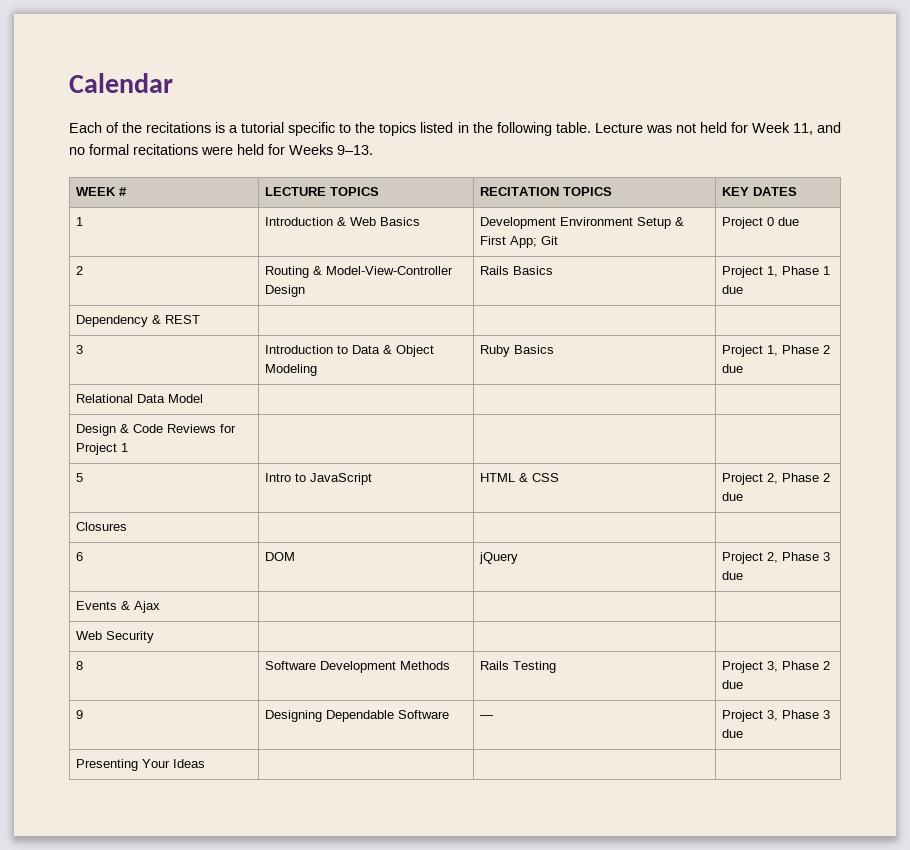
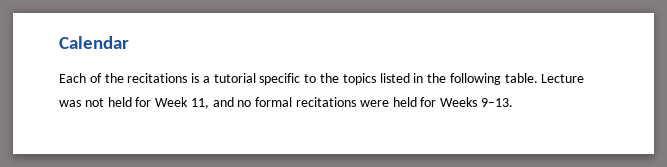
- WEEK # | LECTURE TOPICS | RECITATION TOPICS | KEY DATES
- 1 | Introduction & Web Basics | Development Environment Setup & First App; Git | Project 0 due
- 2 | Routing & Model-View-Controller Design | Rails Basics | Project 1, Phase 1 due
- Dependency & REST | | |
- 3 | Introduction to Data & Object Modeling | Ruby Basics | Project 1, Phase 2 due
- Relational Data Model | | |
- Design & Code Reviews for Project 1 | | |
- 5 | Intro to JavaScript | HTML & CSS | Project 2, Phase 2 due
- Closures | | |
- 6 | DOM | jQuery | Project 2, Phase 3 due
- Events & Ajax | | |
- Web Security | | |
- 8 | Software Development Methods | Rails Testing | Project 3, Phase 2 due
- 9 | Designing Dependable Software | — | Project 3, Phase 3 due
- Presenting Your Ideas | | |

